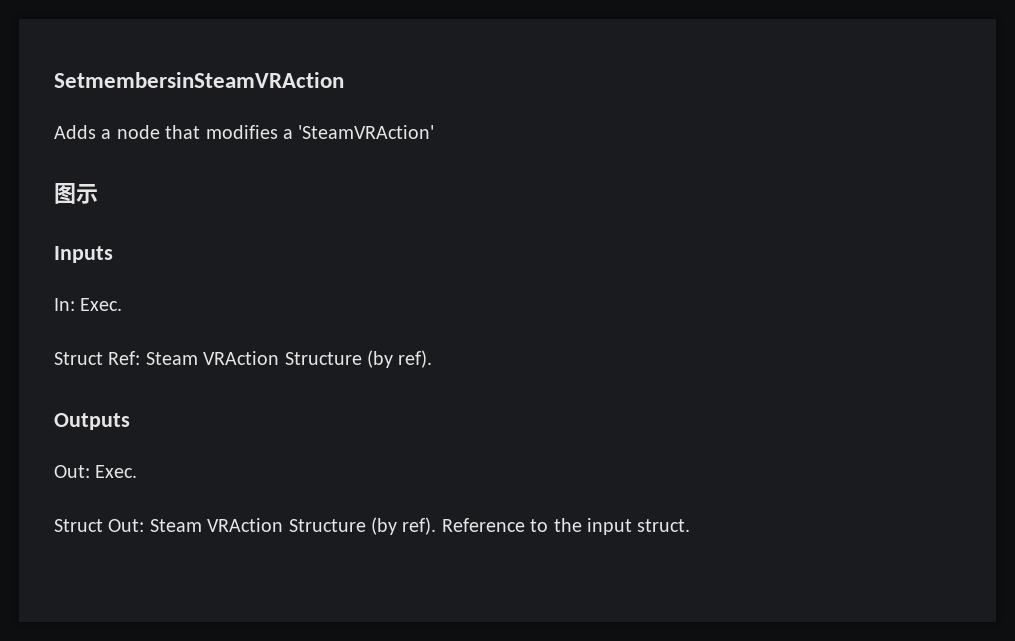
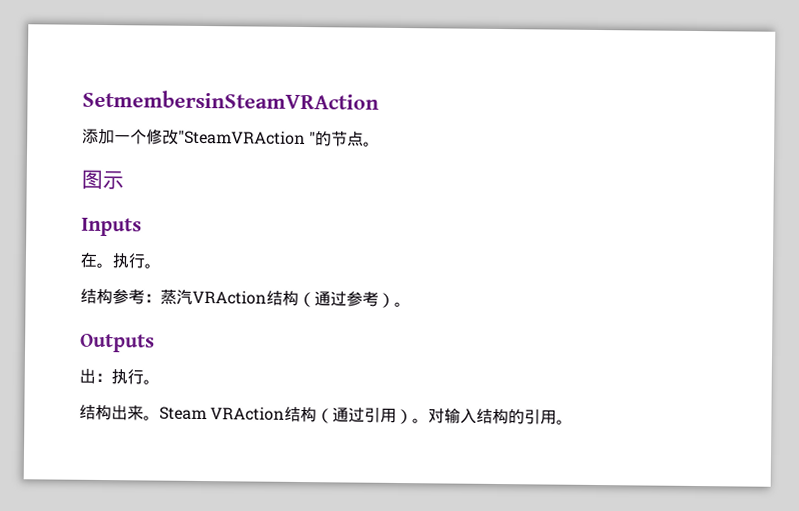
- Adds a node that modifies a 'SteamVRAction'
+ 添加一个修改"SteamVRAction "的节点。
  图示
  Inputs
- In: Exec.
- Struct Ref: Steam VRAction Structure (by ref).
+ 在。执行。
+ 结构参考：蒸汽VRAction结构（通过参考）。
  Outputs
- Out: Exec.
- Struct Out: Steam VRAction Structure (by ref). Reference to the input struct.
+ 出：执行。
+ 结构出来。Steam VRAction结构（通过引用）。对输入结构的引用。

